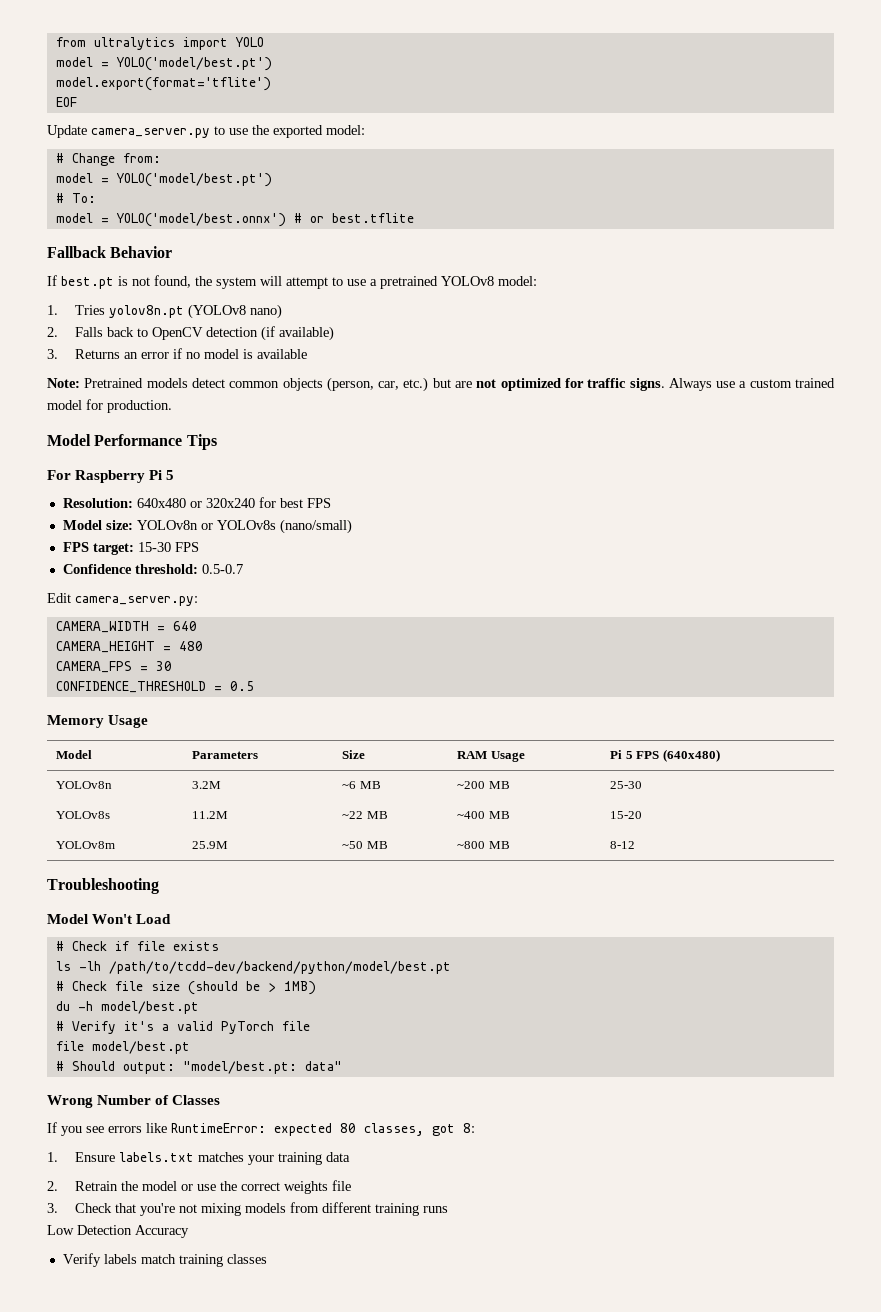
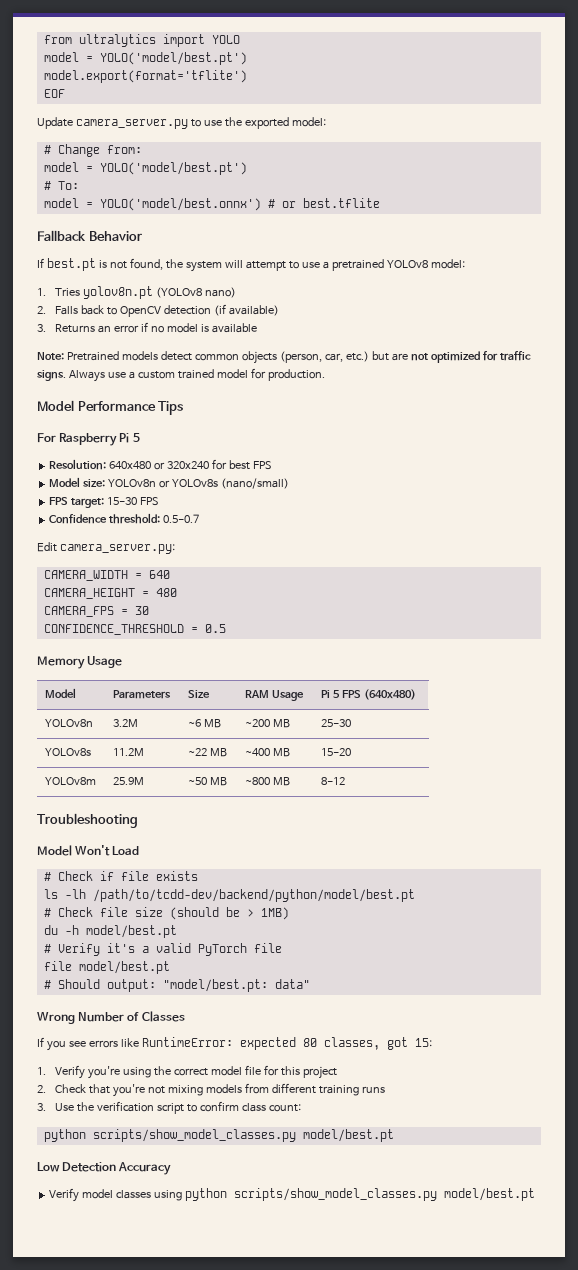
- If you see errors like RuntimeError: expected 80 classes, got 8:
- 1. Ensure labels.txt matches your training data
- 2. Retrain the model or use the correct weights file
- 3. Check that you're not mixing models from different training runs
+ If you see errors like RuntimeError: expected 80 classes, got 15:
+ 1. Verify you're using the correct model file for this project
+ 2. Check that you're not mixing models from different training runs
+ 3. Use the verification script to confirm class count:
+ python scripts/show_model_classes.py model/best.pt
  Low Detection Accuracy
- Verify labels match training classes
+ Verify model classes using python scripts/show_model_classes.py model/best.pt

